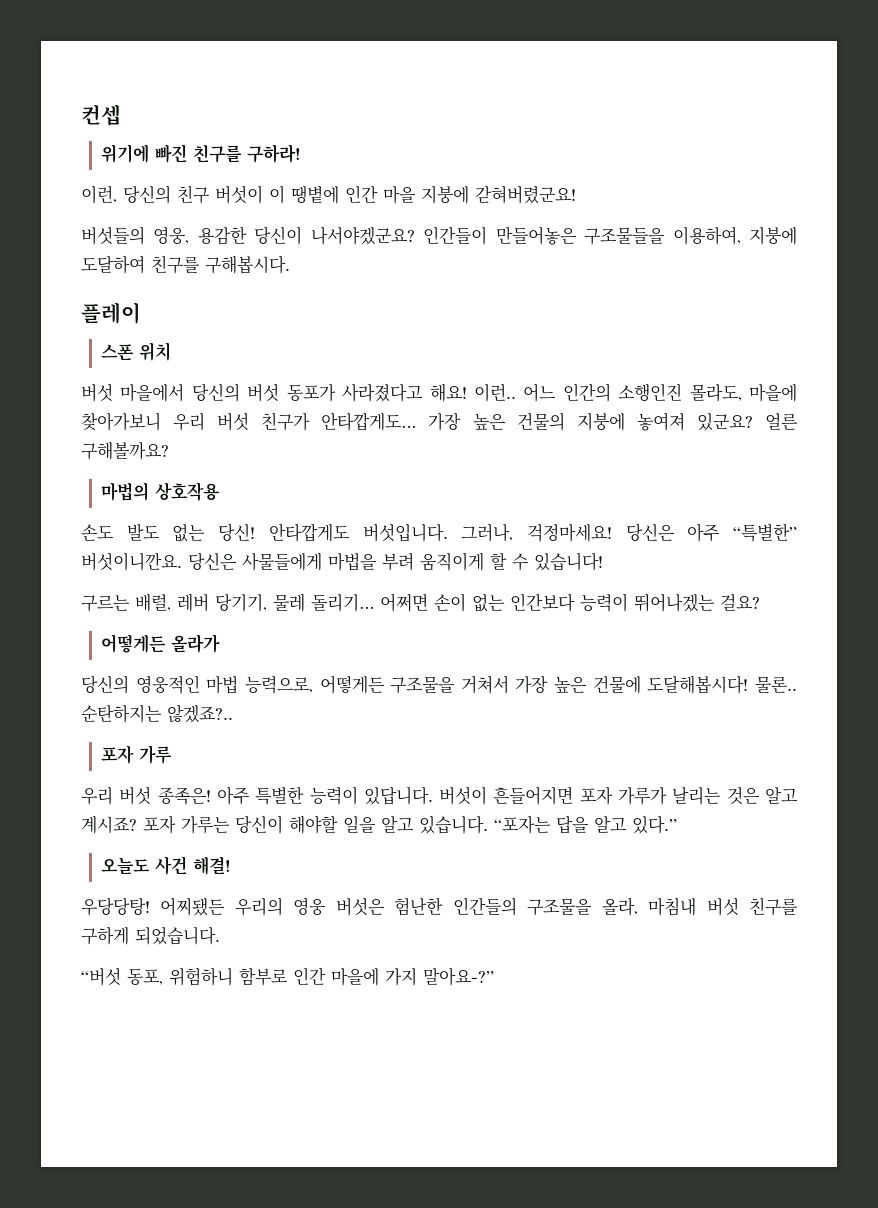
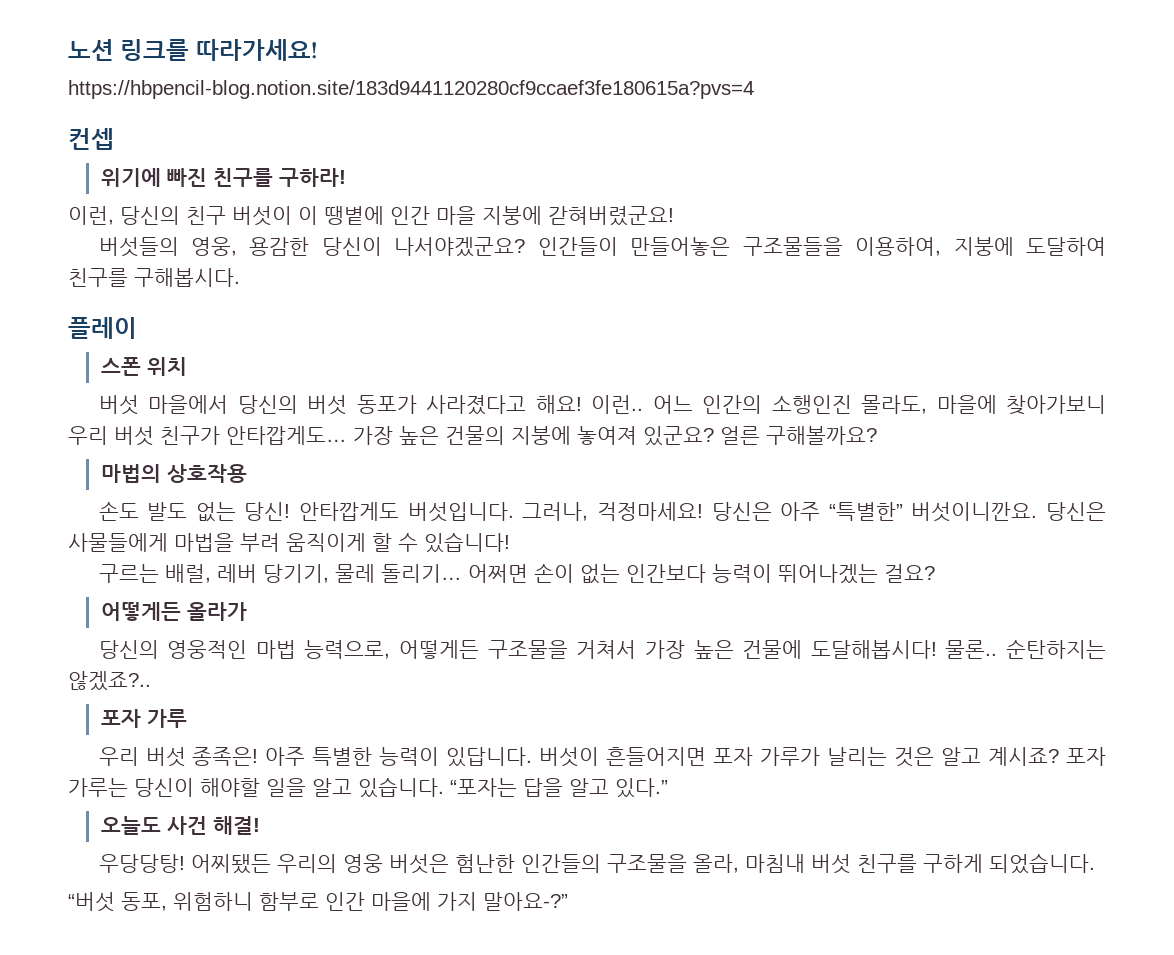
+ 노션 링크를 따라가세요!
+ https://hbpencil-blog.notion.site/183d9441120280cf9ccaef3fe180615a?pvs=4

